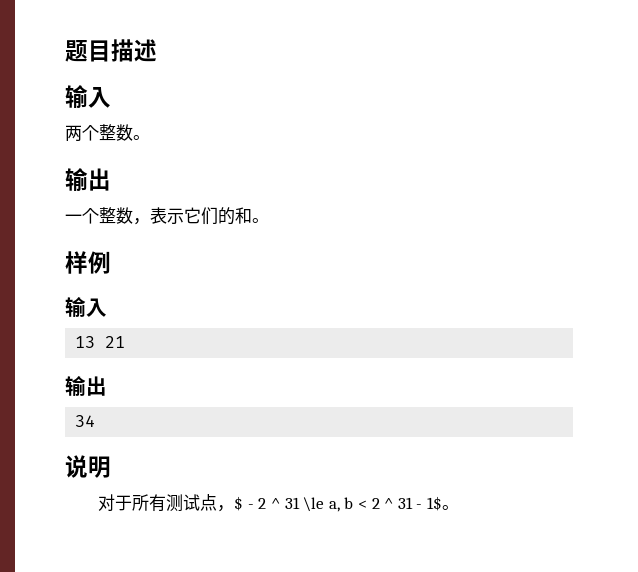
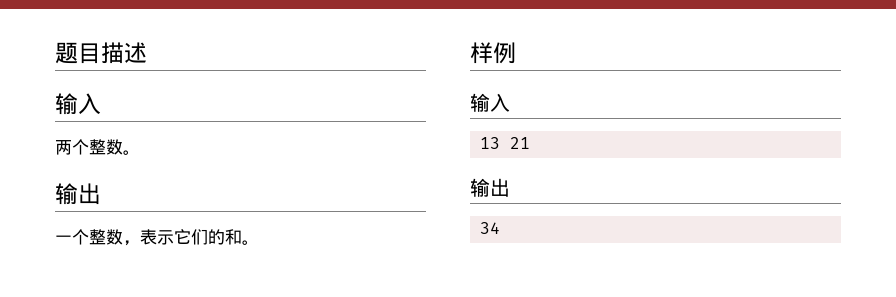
- 说明
- 对于所有测试点，$ - 2 ^ 31 \le a, b < 2 ^ 31 - 1$。

